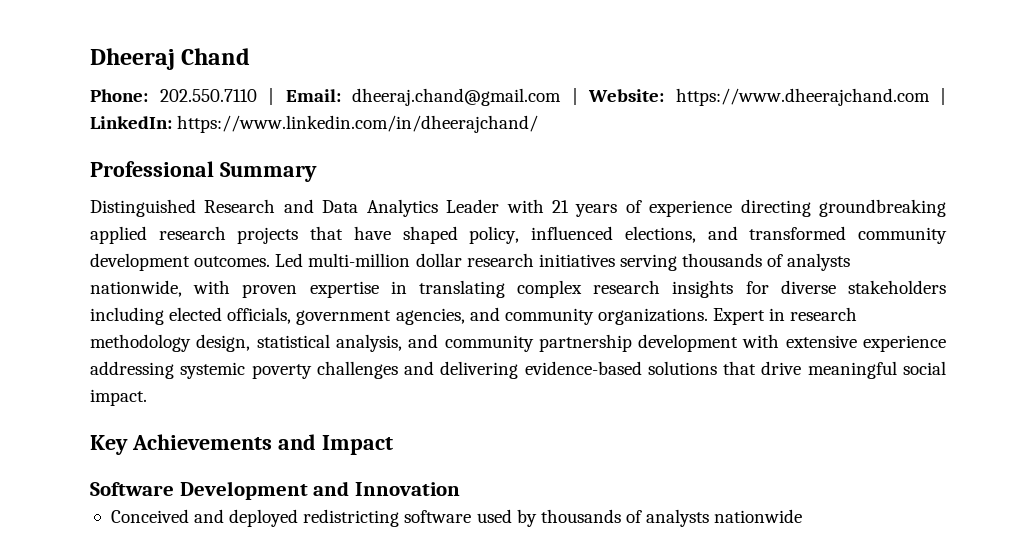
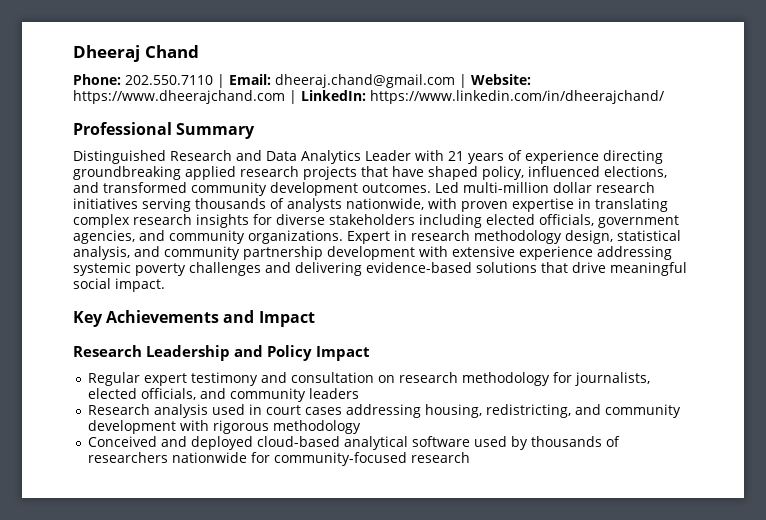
- Software Development and Innovation
+ Research Leadership and Policy Impact
+ Regular expert testimony and consultation on research methodology for journalists, elected officials, and community leaders
+ Research analysis used in court cases addressing housing, redistricting, and community development with rigorous methodology
- Conceived and deployed redistricting software used by thousands of analysts nationwide
+ Conceived and deployed cloud-based analytical software used by thousands of researchers nationwide for community-focused research

